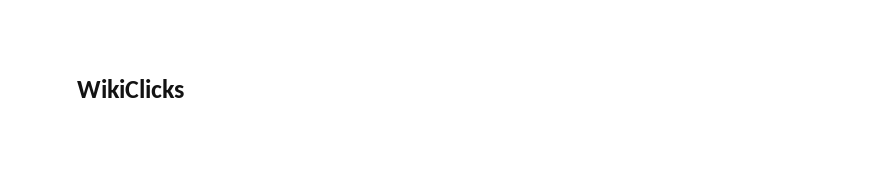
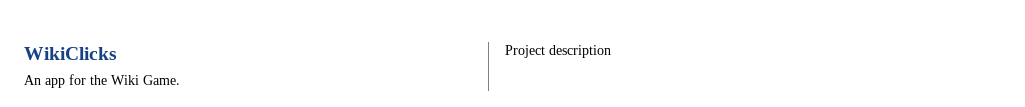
+ An app for the Wiki Game.
+ Project description

